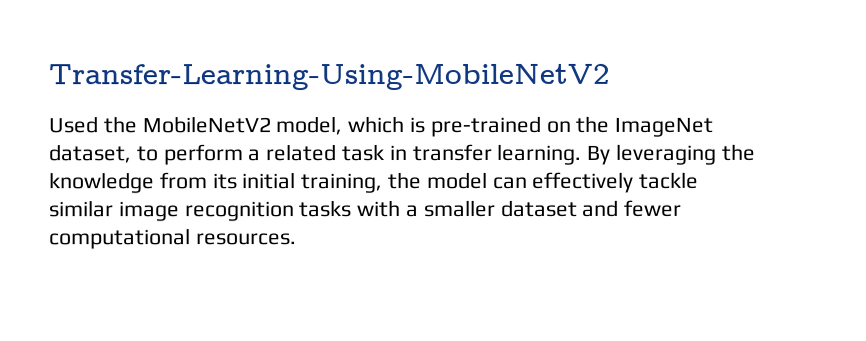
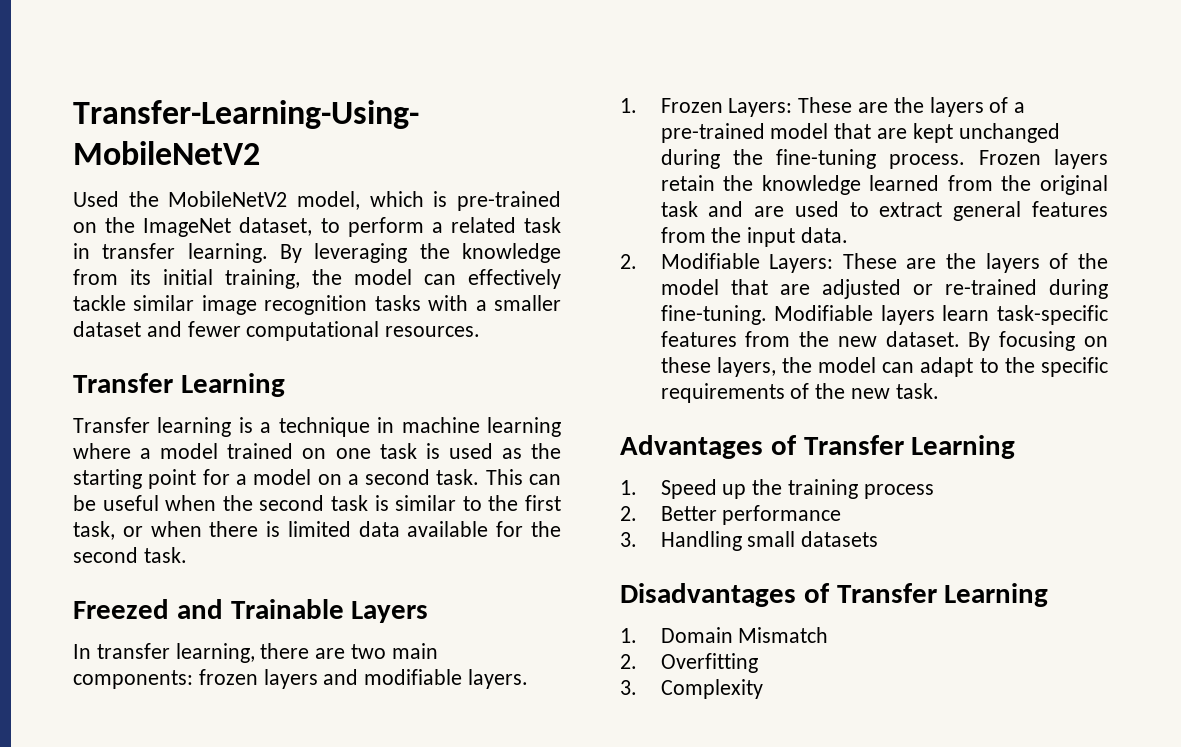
  By leveraging the knowledge from its initial training, the model can effectively tackle similar image recognition tasks with a smaller dataset and fewer computational resources.
+ Transfer Learning
+ Transfer learning is a technique in machine learning where a model trained on one task is used as the starting point for a model on a second task. This can be useful when the second task is similar to the first task, or when there is limited data available for the second task.
+ Freezed and Trainable Layers
+ In transfer learning, there are two main components: frozen layers and modifiable layers.
+ 1. Frozen Layers: These are the layers of a pre-trained model that are kept unchanged during the fine-tuning process. Frozen layers retain the knowledge learned from the original task and are used to extract general features from the input data.
+ 2. Modifiable Layers: These are the layers of the model that are adjusted or re-trained during fine-tuning. Modifiable layers learn task-specific features from the new dataset. By focusing on these layers, the model can adapt to the specific requirements of the new task.
+ Advantages of Transfer Learning
+ 1. Speed up the training process
+ 2. Better performance
+ 3. Handling small datasets
+ Disadvantages of Transfer Learning
+ 1. Domain Mismatch
+ 2. Overfitting
+ 3. Complexity

